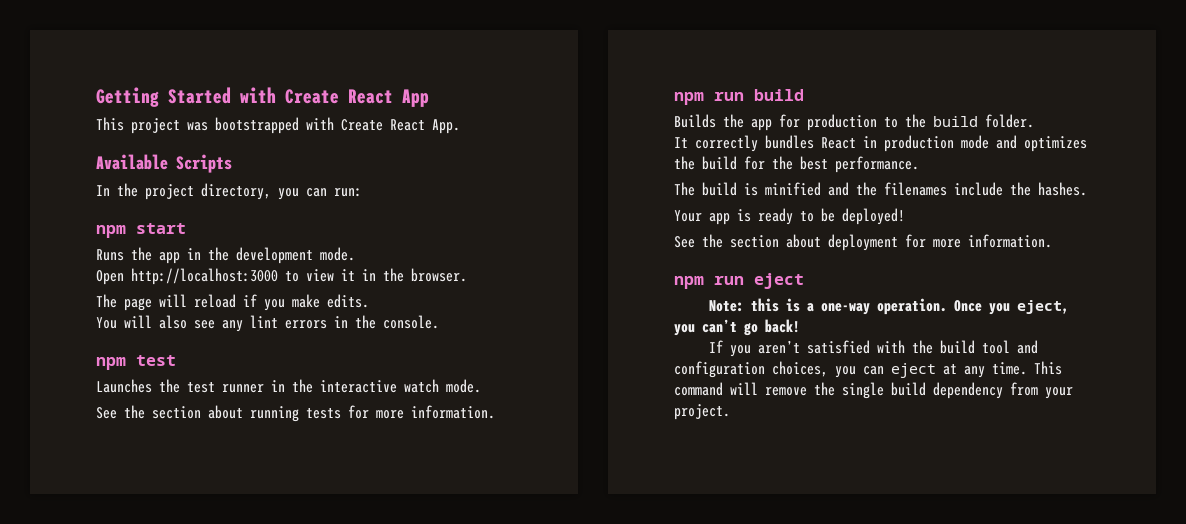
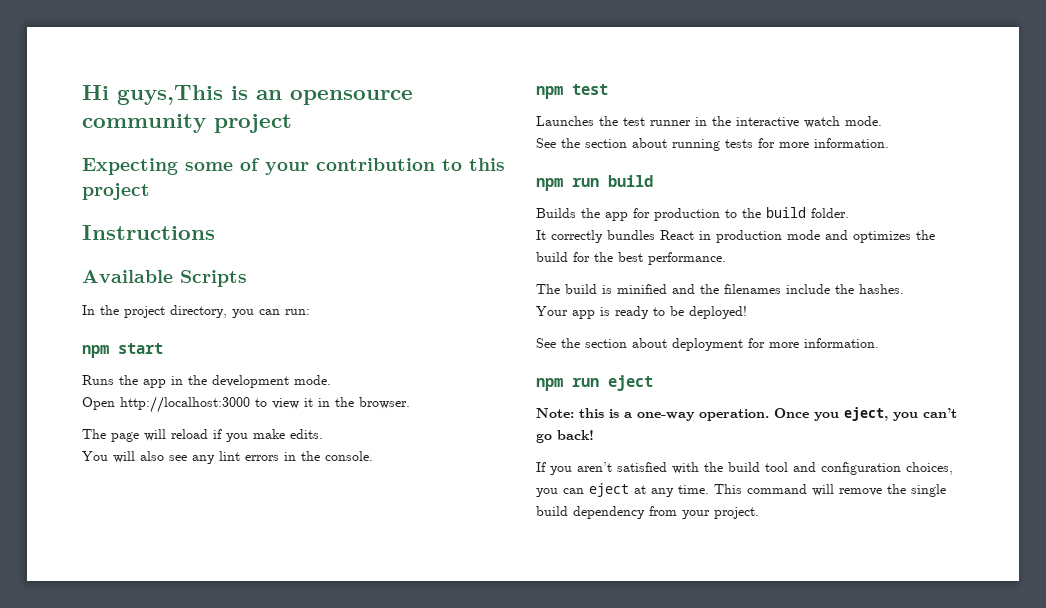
- Getting Started with Create React App
- This project was bootstrapped with Create React App.
+ Hi guys,This is an opensource community project
+ Expecting some of your contribution to this project
+ Instructions

